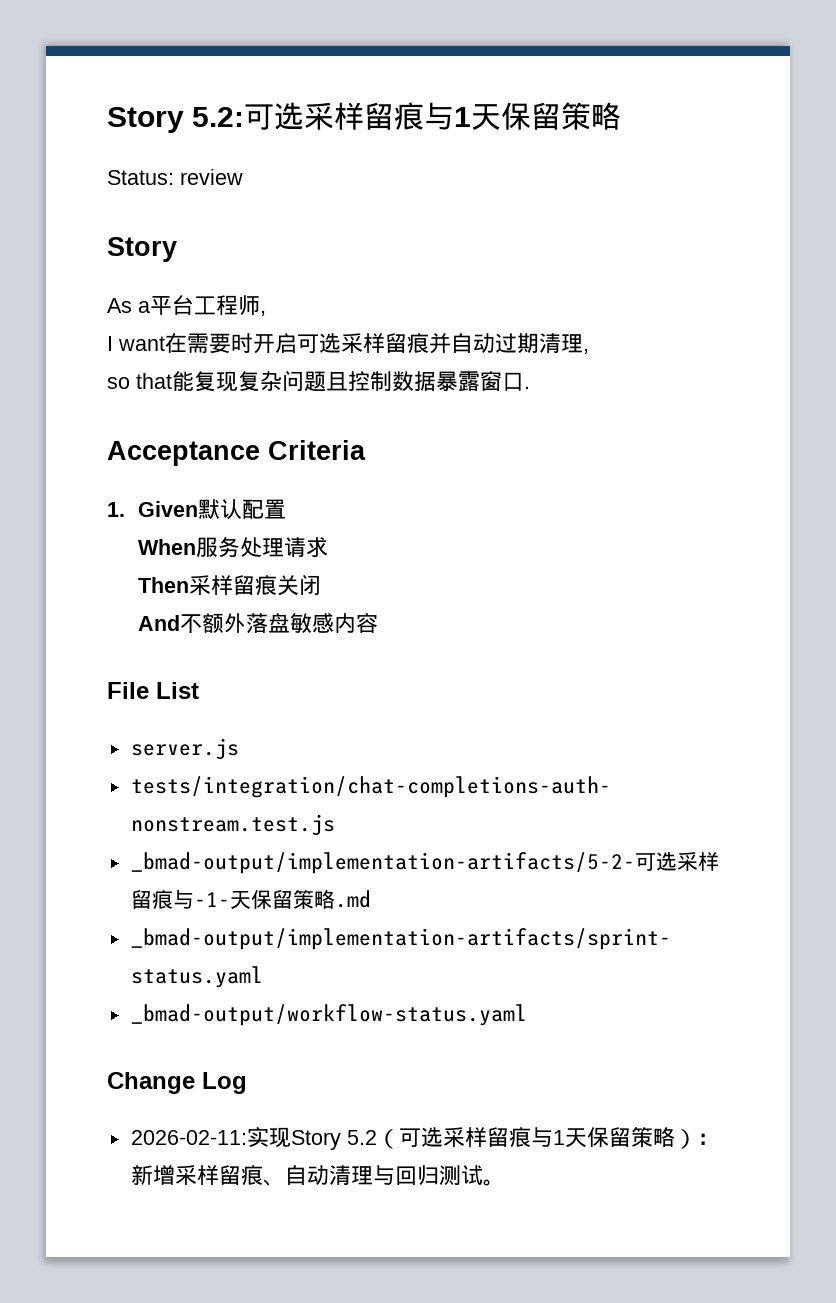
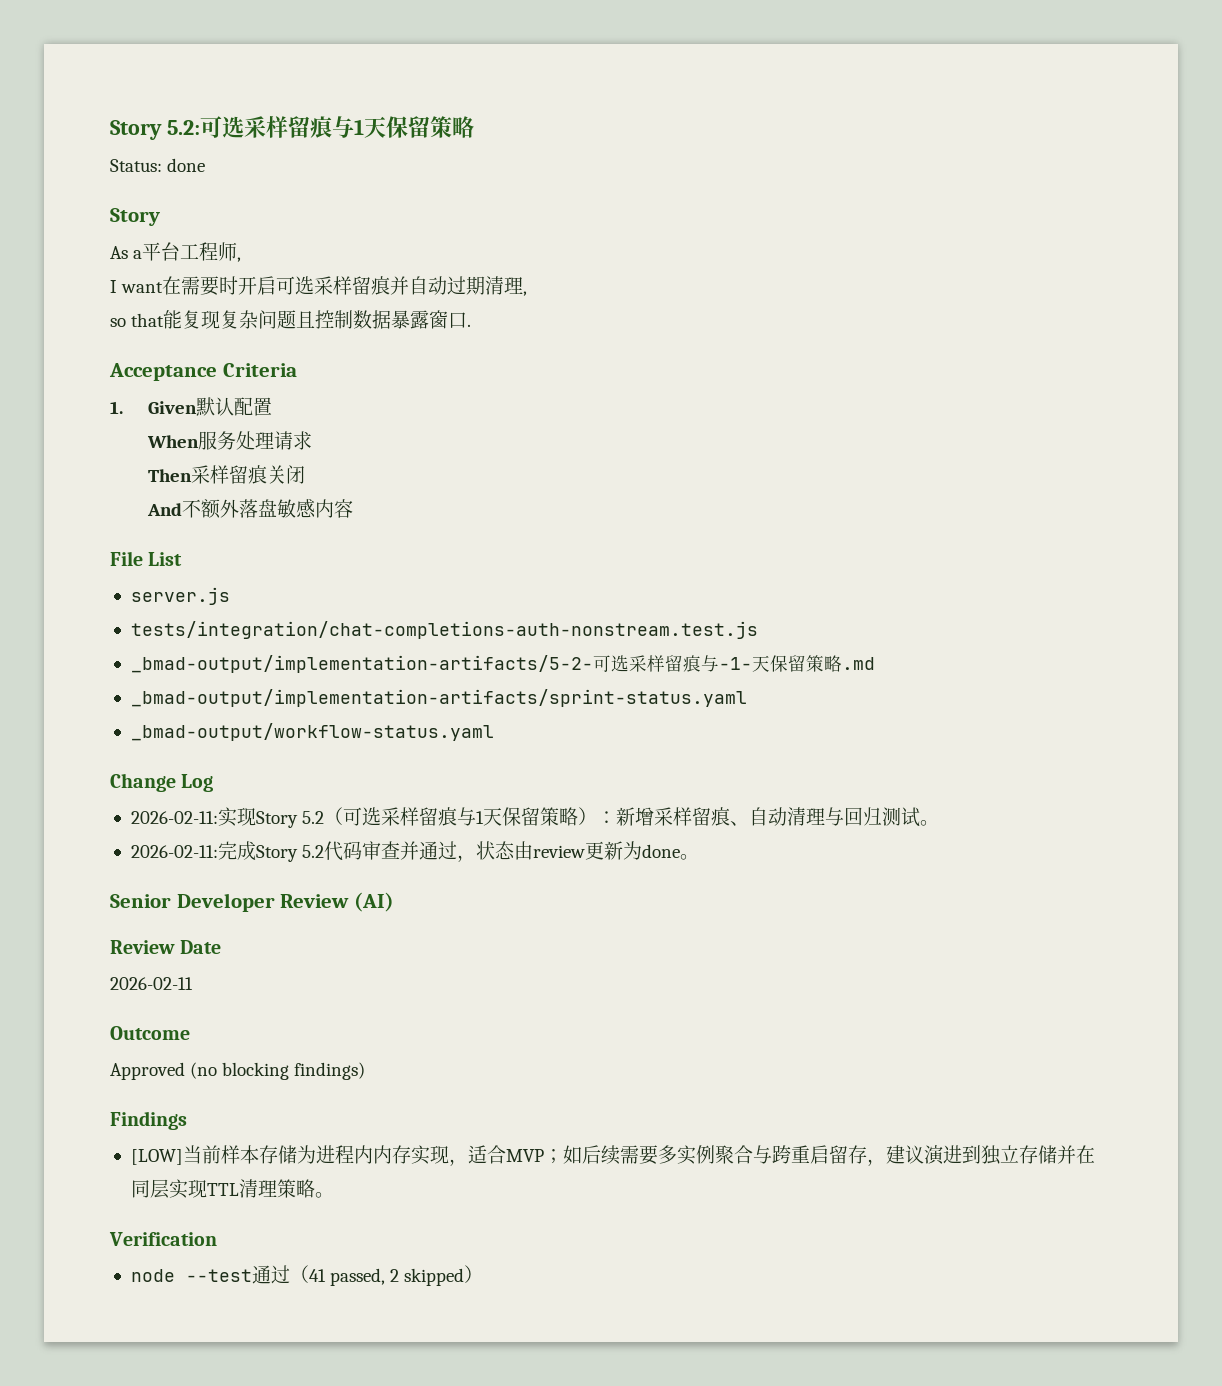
- Status: review
+ Status: done
+ 2026-02-11:完成Story 5.2代码审查并通过，状态由review更新为done。
+ Senior Developer Review (AI)
+ Review Date
+ 2026-02-11
+ Outcome
+ Approved (no blocking findings)
+ Findings
+ [LOW]当前样本存储为进程内内存实现，适合MVP；如后续需要多实例聚合与跨重启留存，建议演进到独立存储并在同层实现TTL清理策略。
+ Verification
+ node --test通过（41 passed, 2 skipped）

